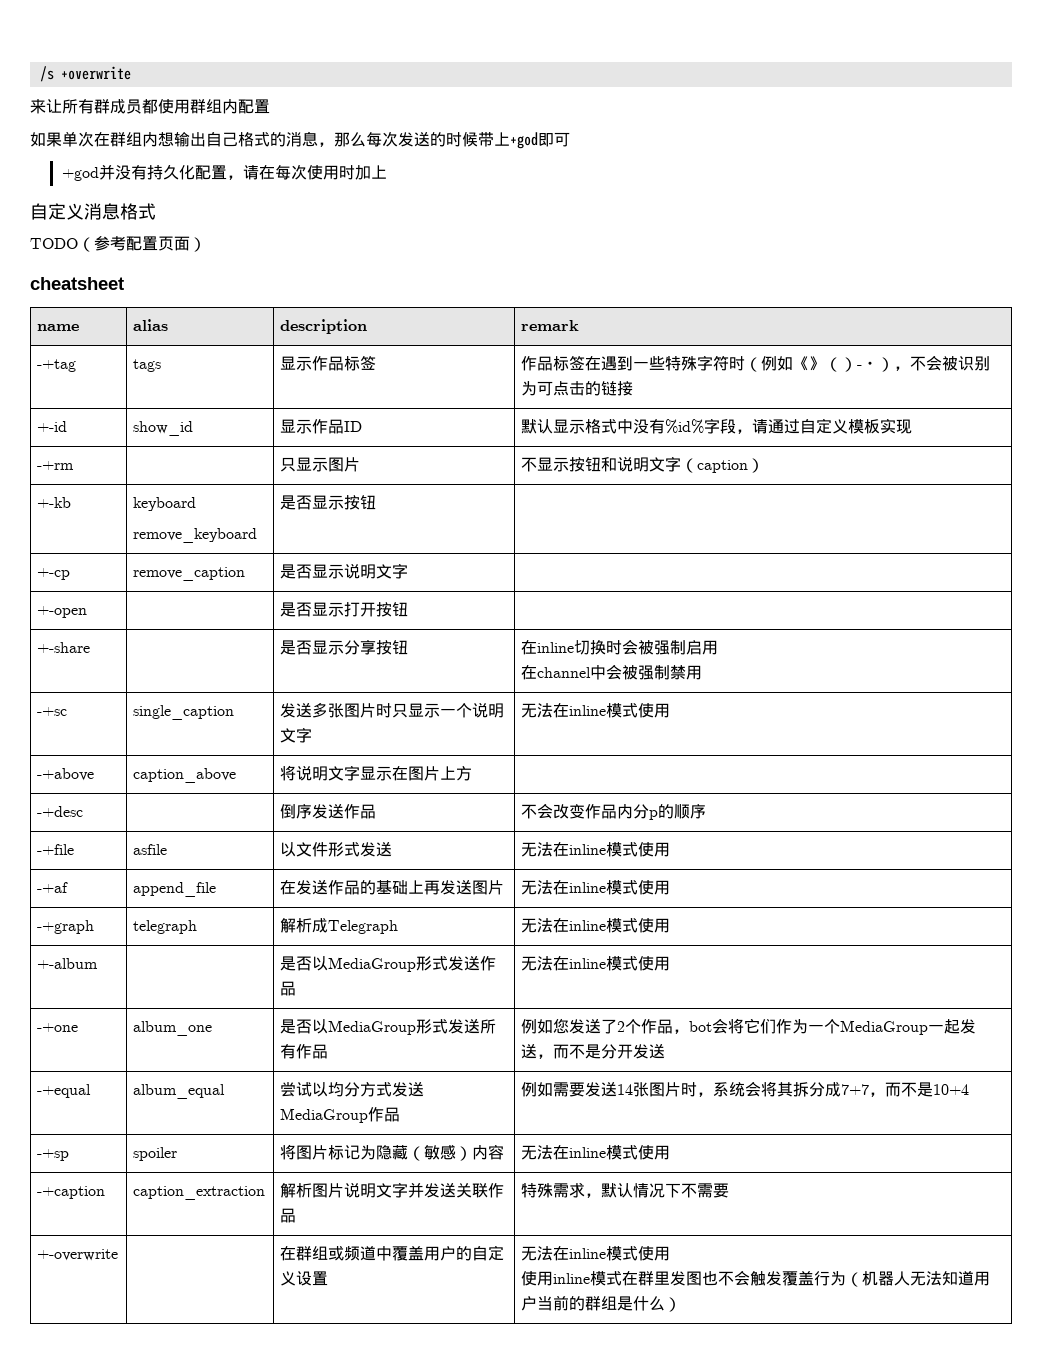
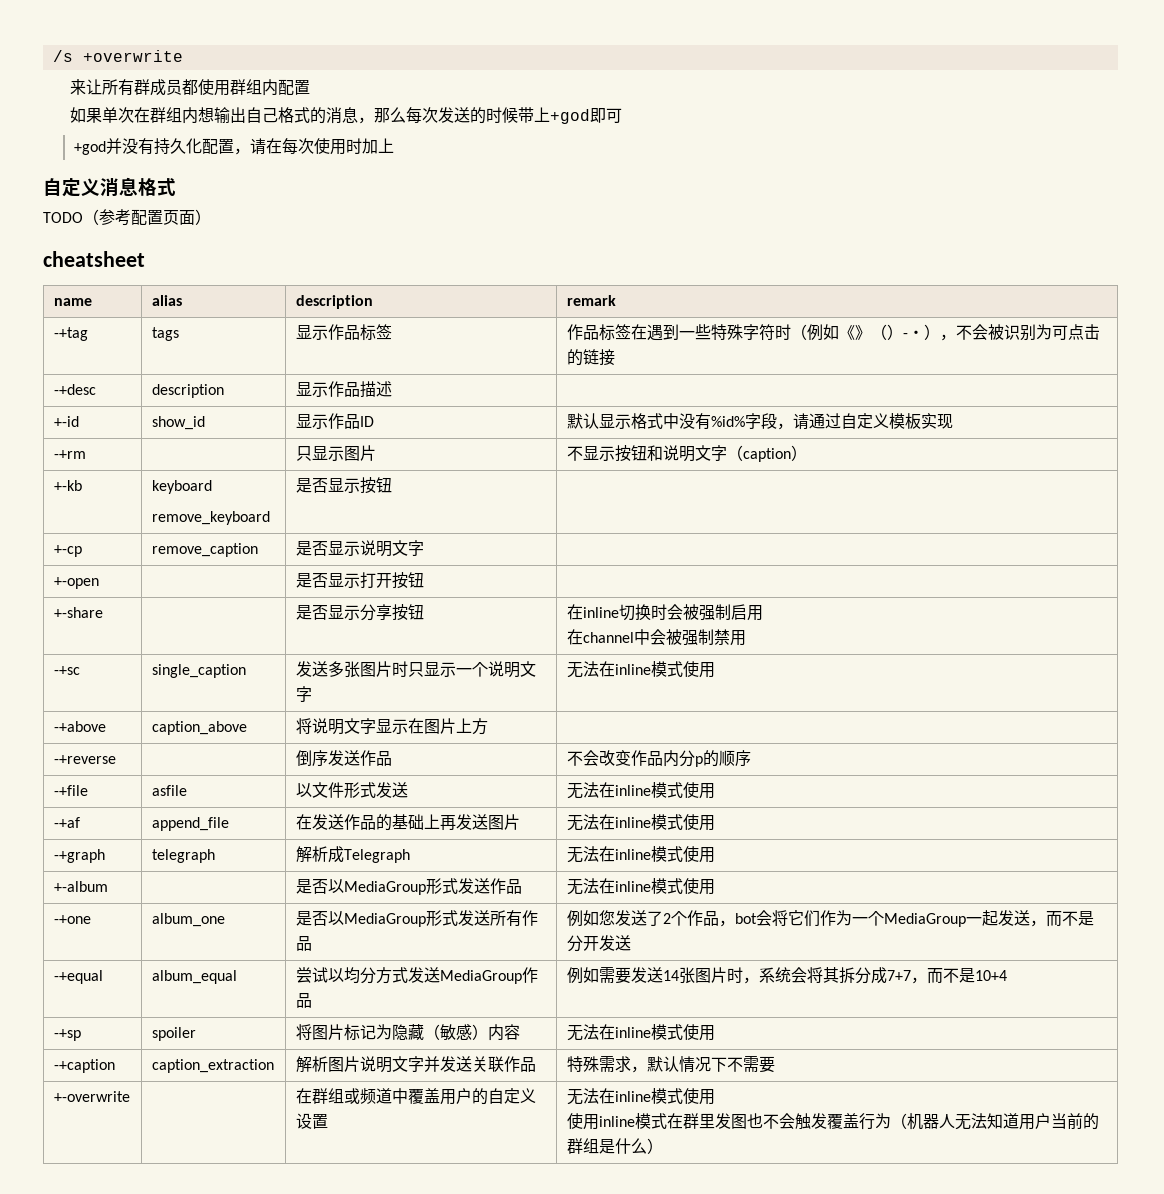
+ -+desc | description | 显示作品描述 |
- -+desc | | 倒序发送作品 | 不会改变作品内分p的顺序
+ -+reverse | | 倒序发送作品 | 不会改变作品内分p的顺序

